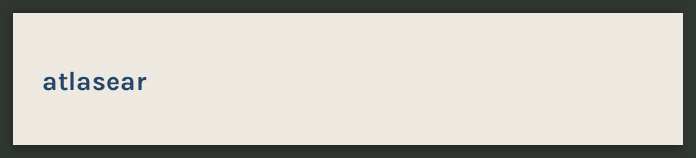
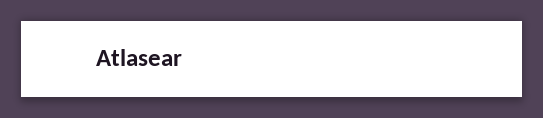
- atlasear
+ Atlasear

